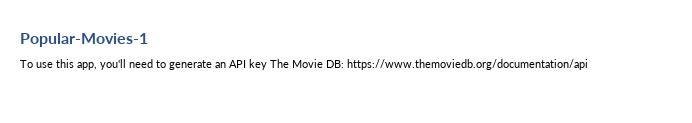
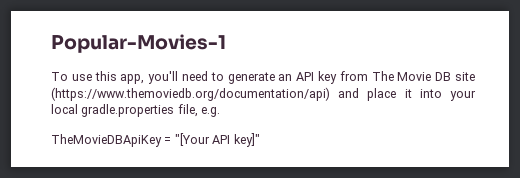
- To use this app, you'll need to generate an API key The Movie DB: https://www.themoviedb.org/documentation/api
+ To use this app, you'll need to generate an API key from The Movie DB site (https://www.themoviedb.org/documentation/api) and place it into your local gradle.properties file, e.g.
+ TheMovieDBApiKey = "[Your API key]"

